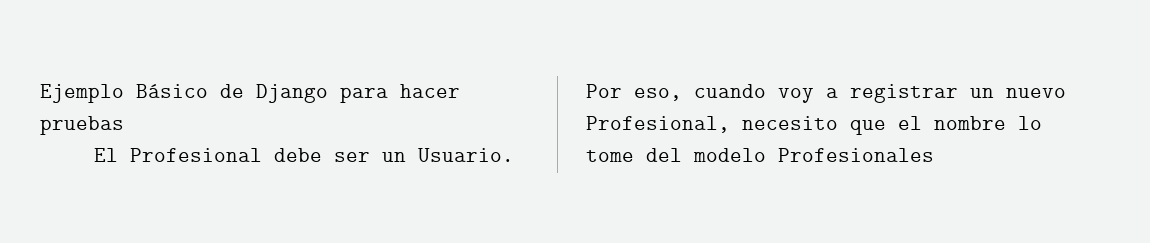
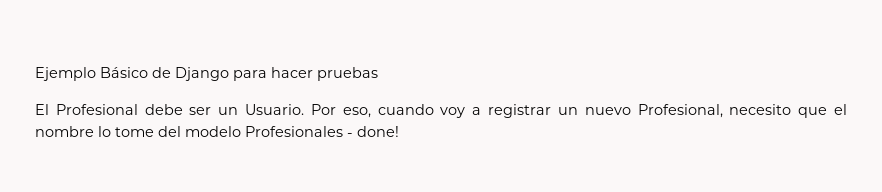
- Por eso, cuando voy a registrar un nuevo Profesional, necesito que el nombre lo tome del modelo Profesionales
+ Por eso, cuando voy a registrar un nuevo Profesional, necesito que el nombre lo tome del modelo Profesionales - done!

